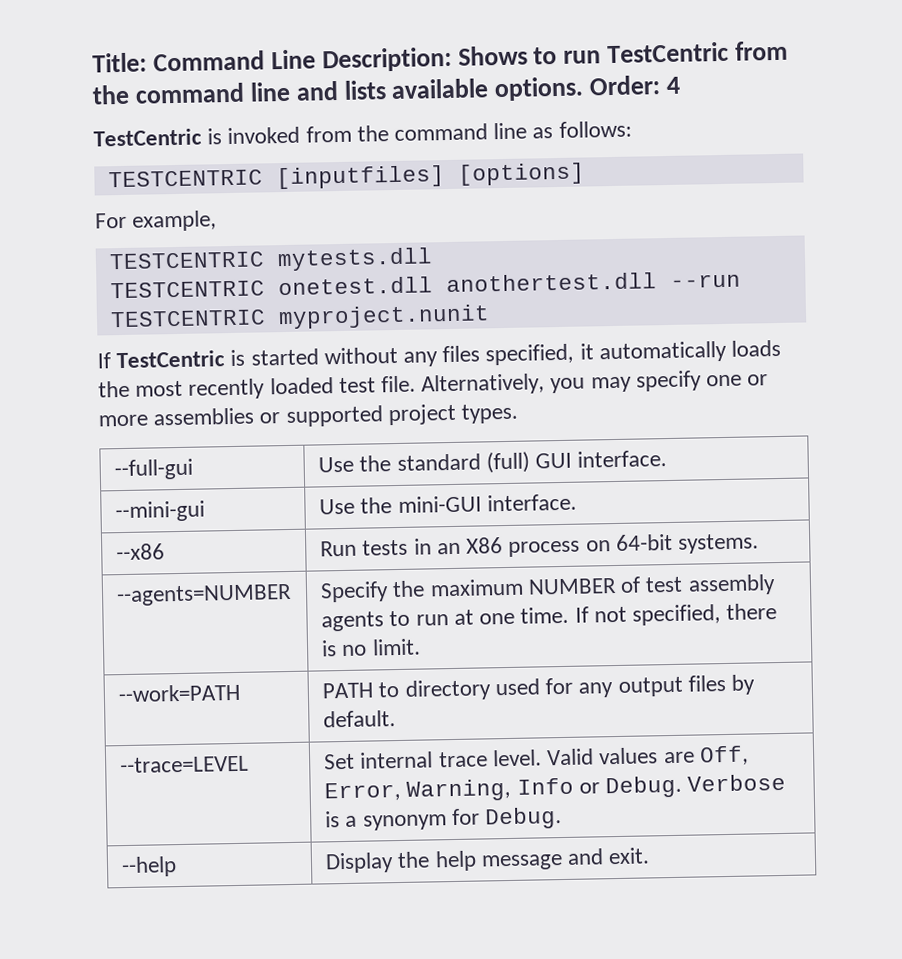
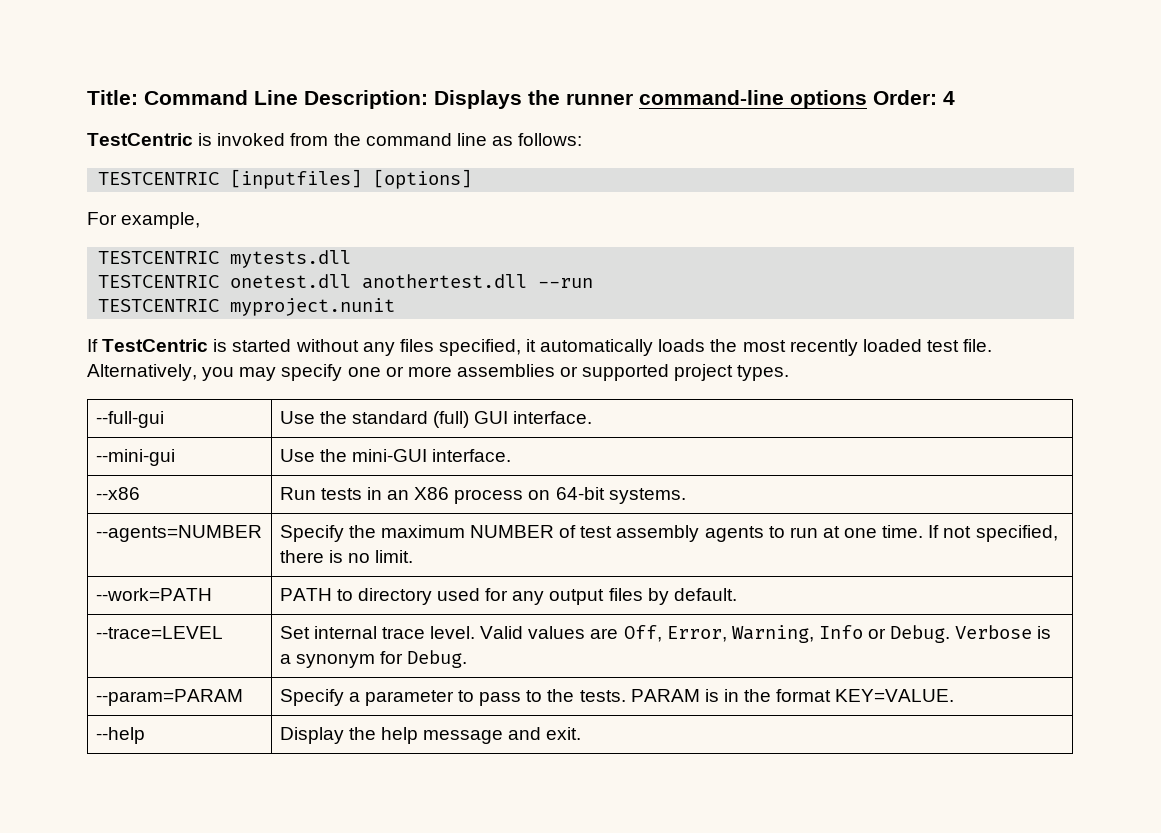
- Title: Command Line Description: Shows to run TestCentric from the command line and lists available options. Order: 4
+ Title: Command Line Description: Displays the runner command-line options Order: 4
+ --param=PARAM | Specify a parameter to pass to the tests. PARAM is in the format KEY=VALUE.

